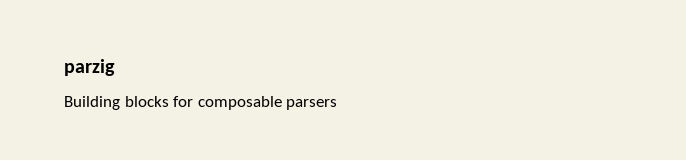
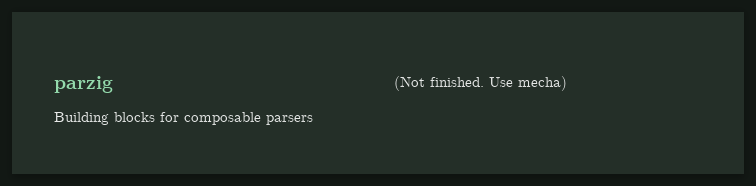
+ (Not finished. Use mecha)

